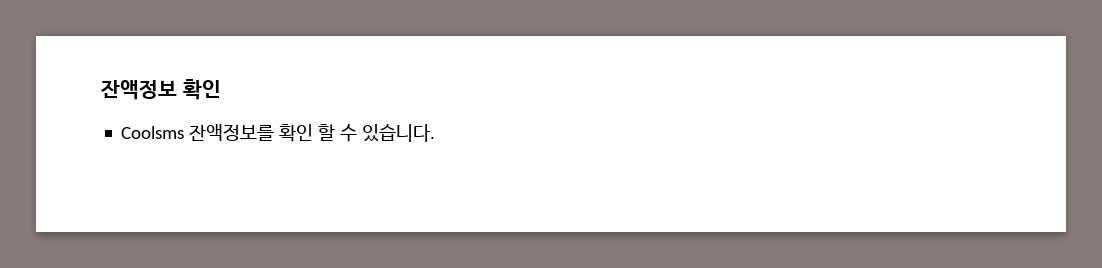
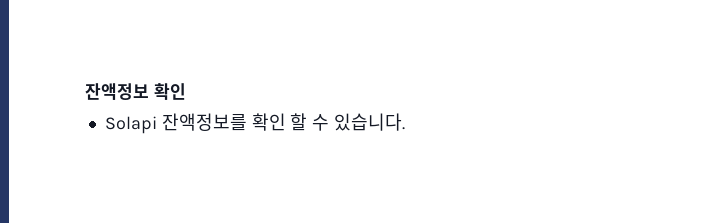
- Coolsms 잔액정보를 확인 할 수 있습니다.
+ Solapi 잔액정보를 확인 할 수 있습니다.

